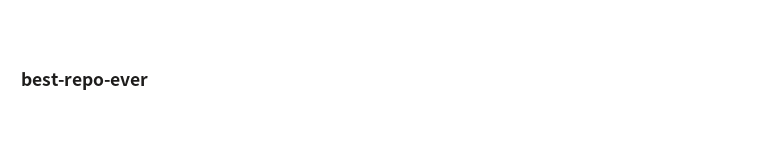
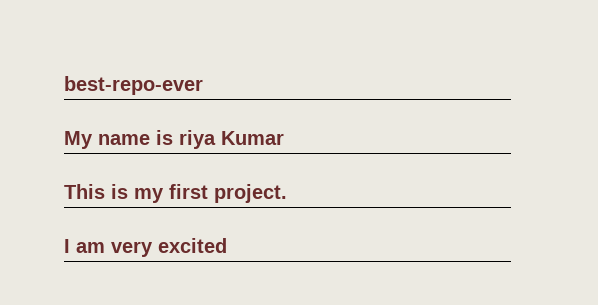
+ My name is riya Kumar
+ This is my first project.
+ I am very excited

